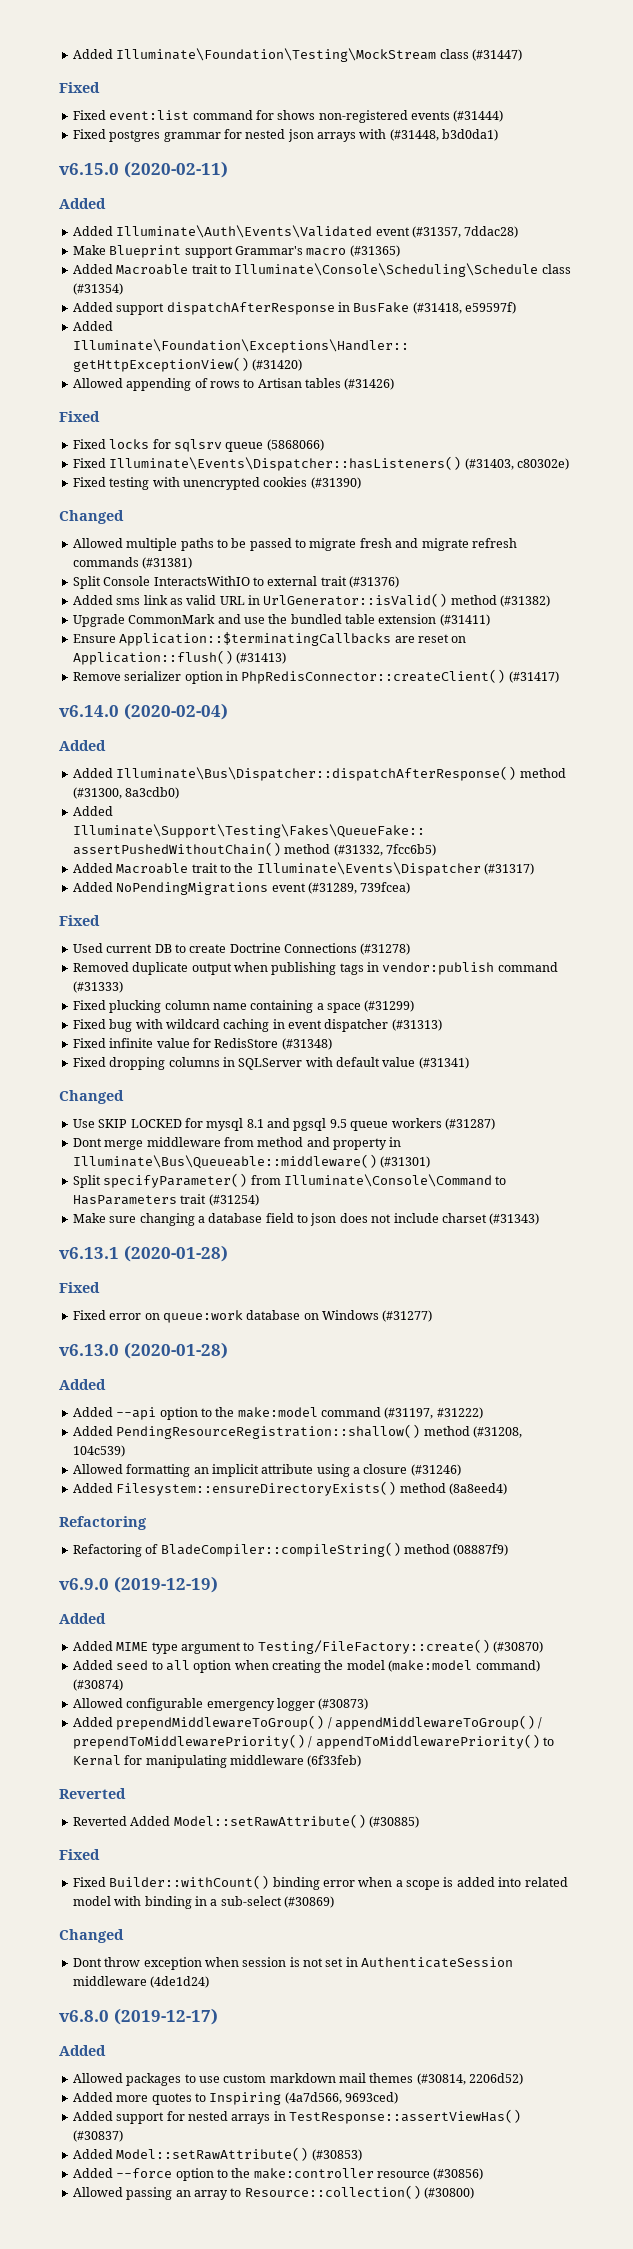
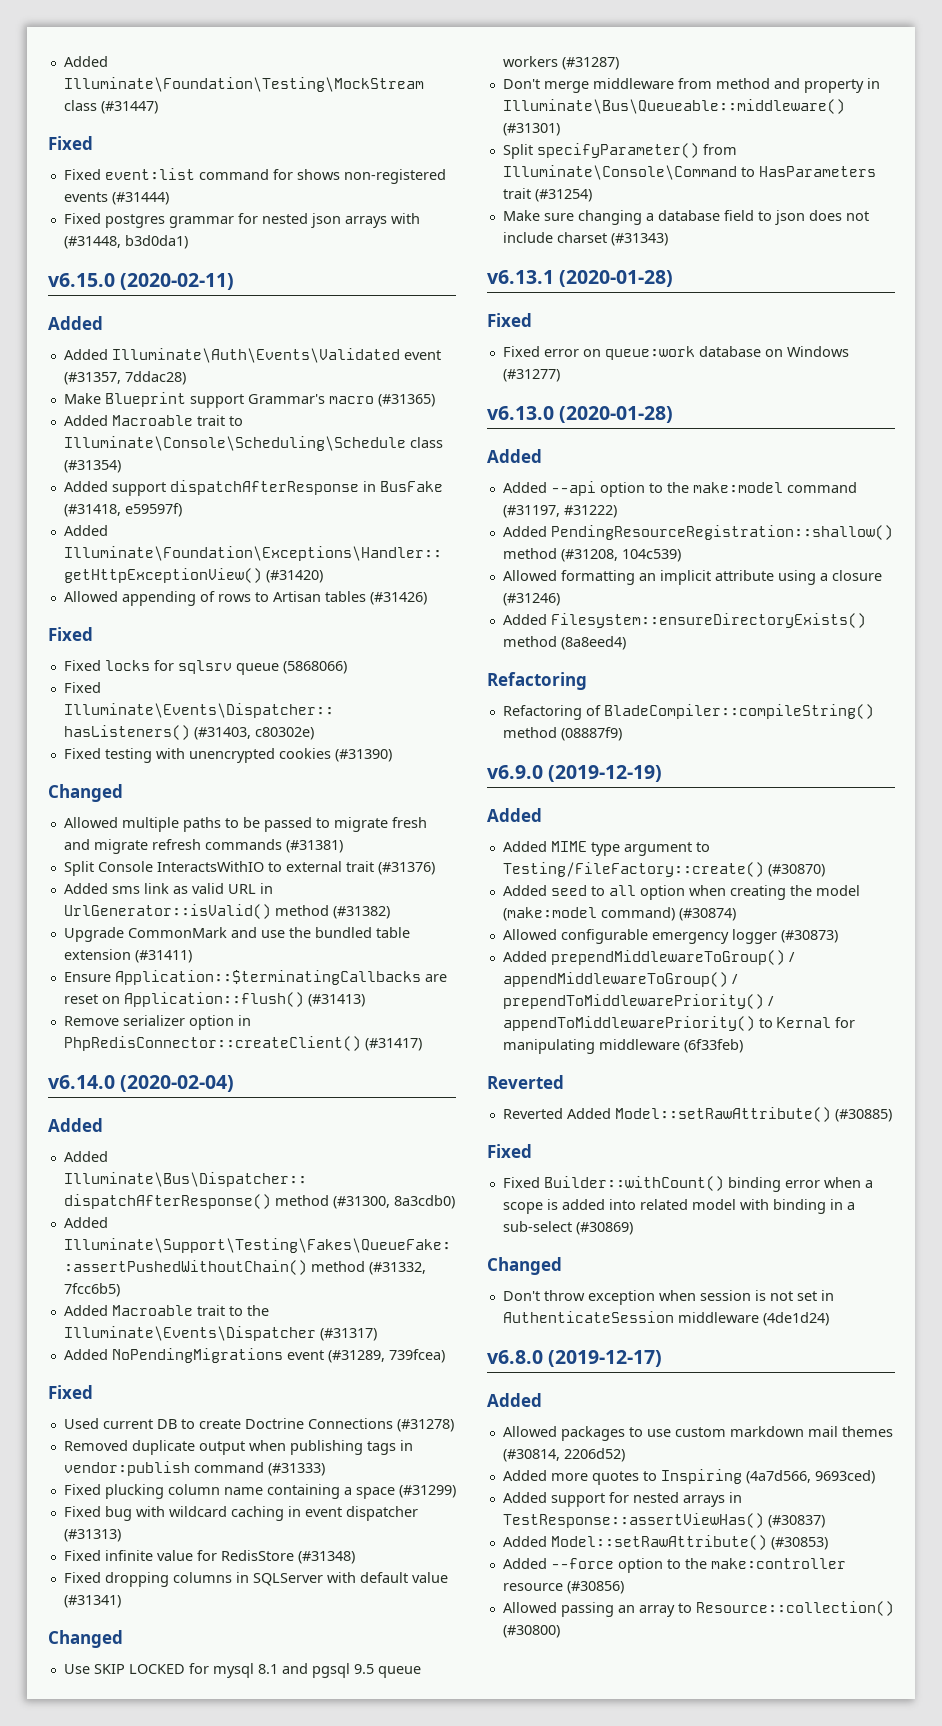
- Dont merge middleware from method and property in Illuminate\Bus\Queueable::middleware() (#31301)
+ Don't merge middleware from method and property in Illuminate\Bus\Queueable::middleware() (#31301)
- Dont throw exception when session is not set in AuthenticateSession middleware (4de1d24)
+ Don't throw exception when session is not set in AuthenticateSession middleware (4de1d24)

